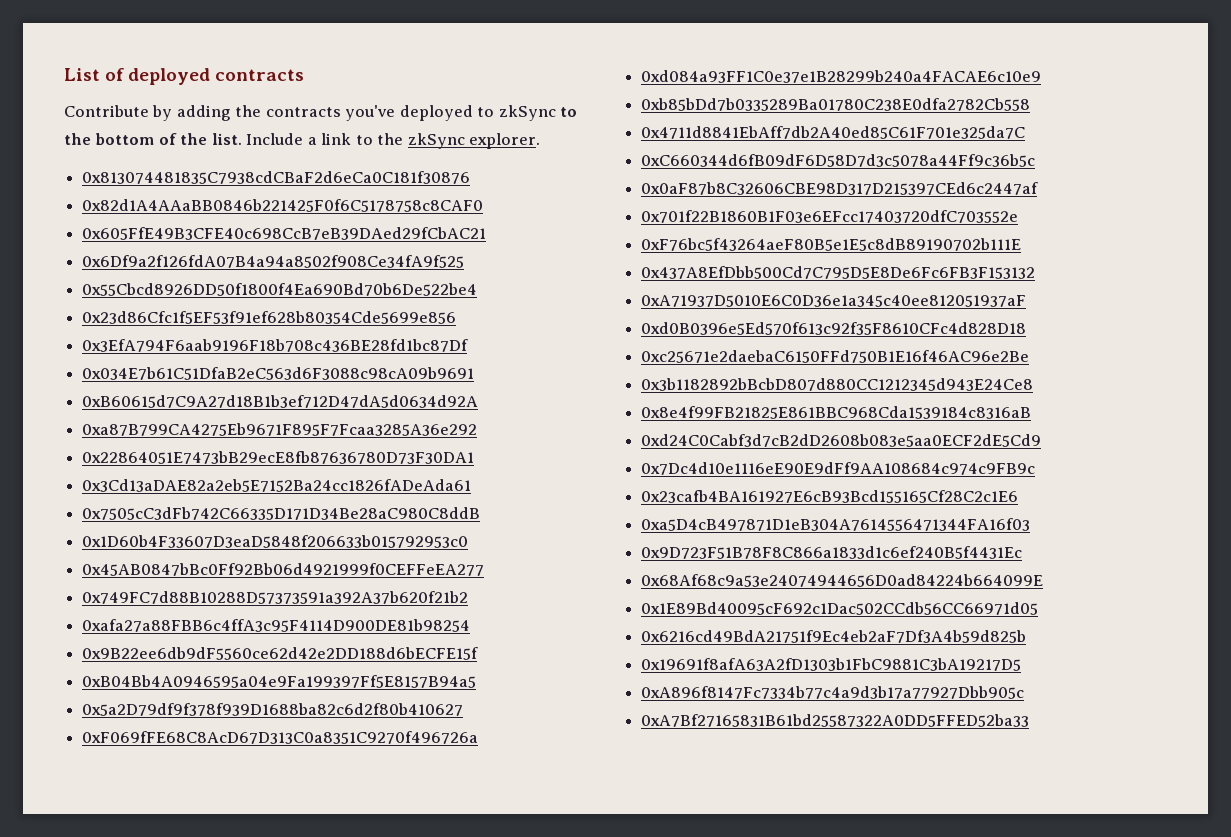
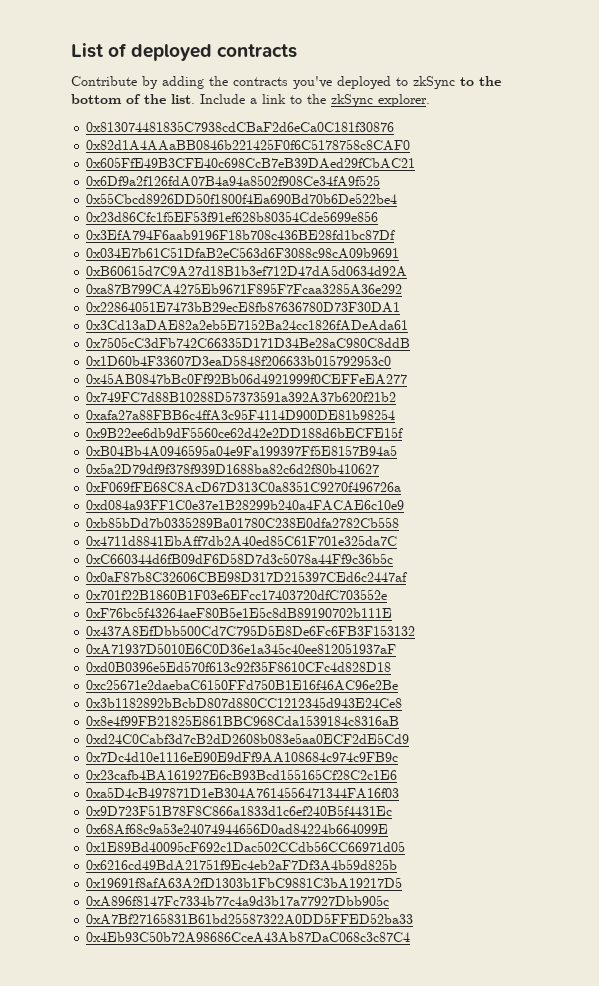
+ 0x4Eb93C50b72A98686CceA43Ab87DaC068c3c87C4

